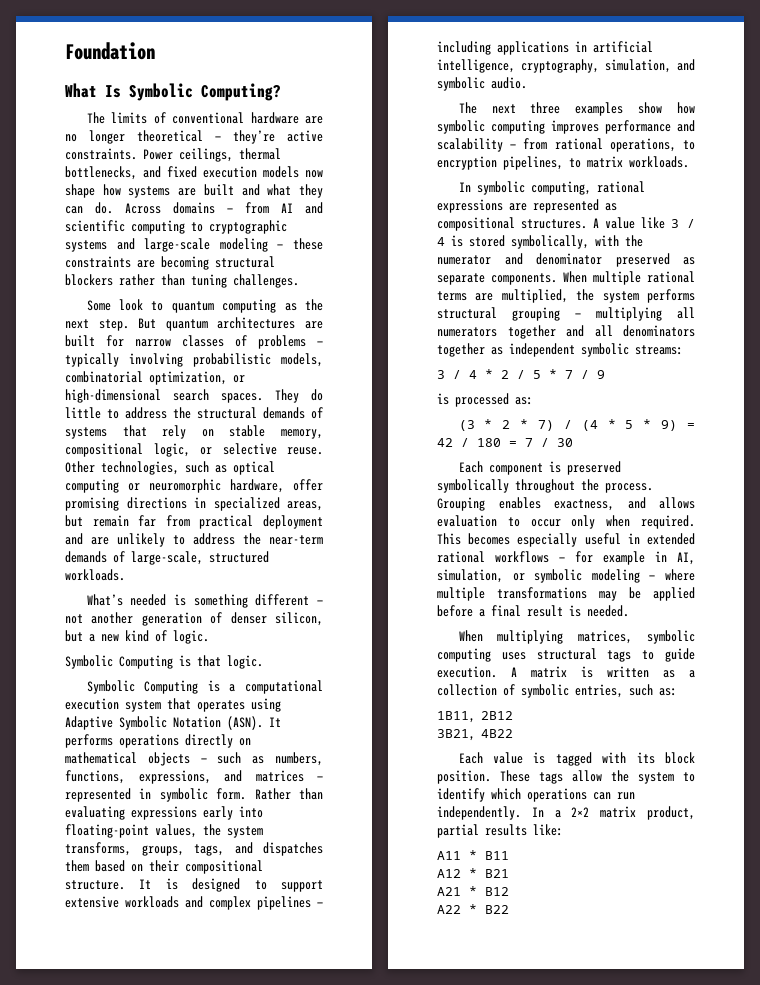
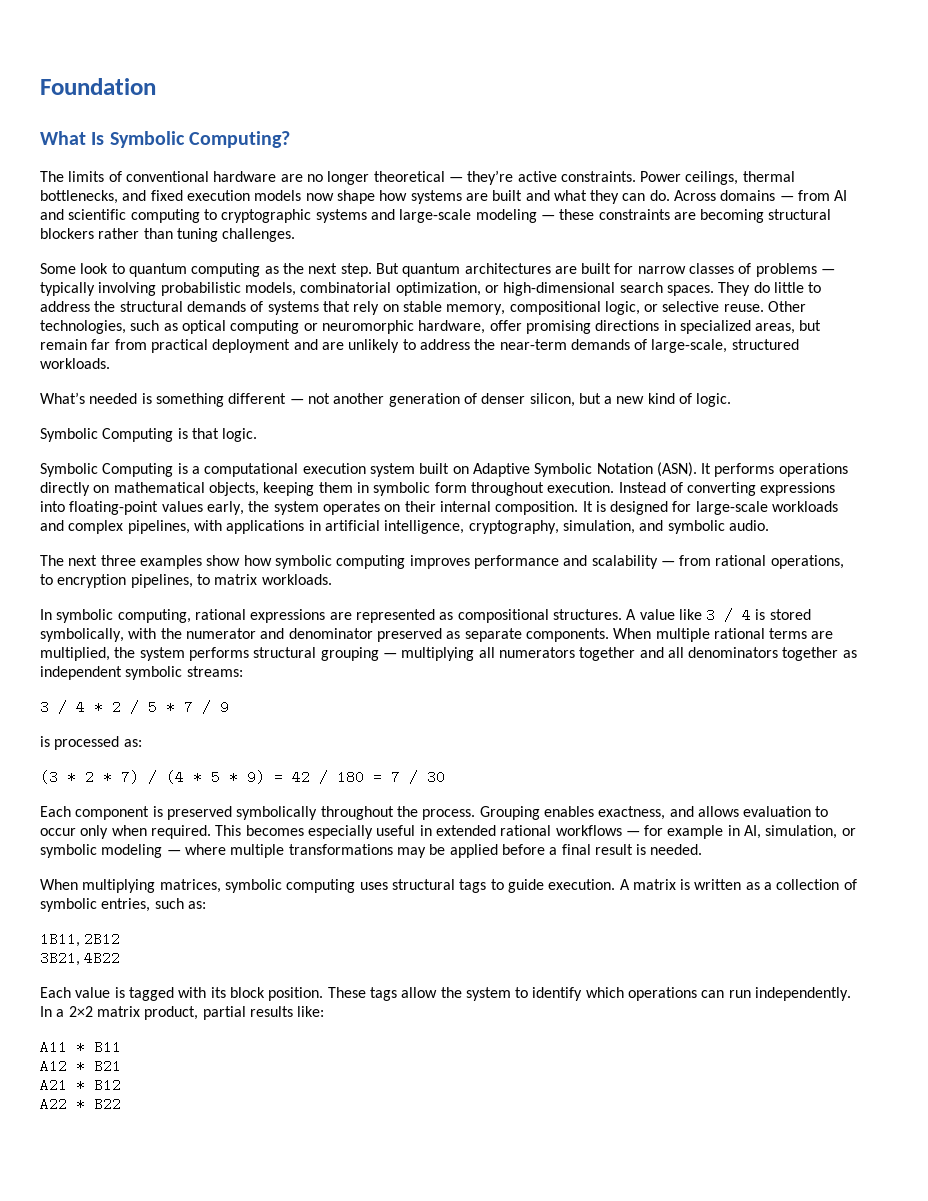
- Symbolic Computing is a computational execution system that operates using Adaptive Symbolic Notation (ASN).
+ Symbolic Computing is a computational execution system built on Adaptive Symbolic Notation (ASN).
- It performs operations directly on mathematical objects — such as numbers, functions, expressions, and matrices — represented in symbolic form. Rather than evaluating expressions early into floating-point values, the system transforms, groups, tags, and dispatches them based on their compositional structure. It is designed to support extensive workloads and complex pipelines — including applications in artificial intelligence, cryptography, simulation, and symbolic audio.
+ It performs operations directly on mathematical objects, keeping them in symbolic form throughout execution. Instead of converting expressions into floating-point values early, the system operates on their internal composition. It is designed for large-scale workloads and complex pipelines, with applications in artificial intelligence, cryptography, simulation, and symbolic audio.

